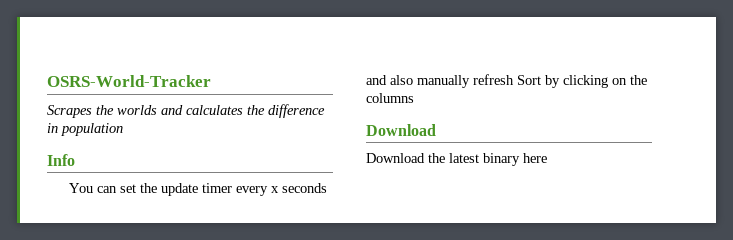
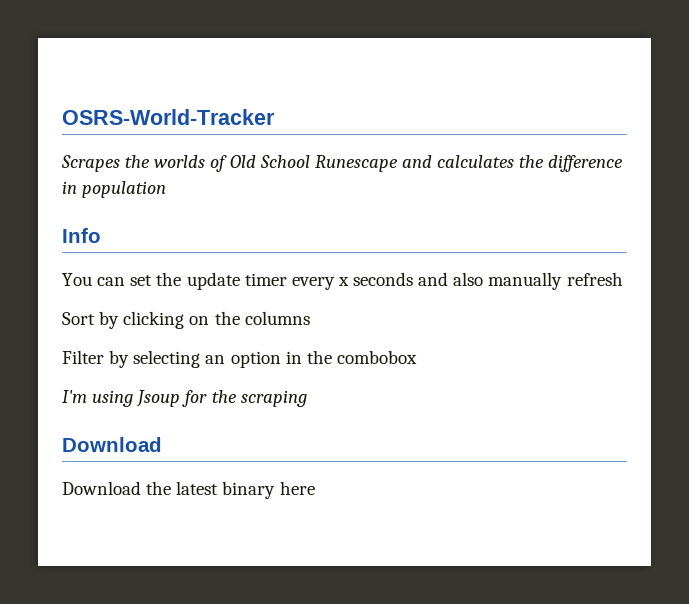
- Scrapes the worlds and calculates the difference in population
+ Scrapes the worlds of Old School Runescape and calculates the difference in population
- You can set the update timer every x seconds and also manually refresh Sort by clicking on the columns
+ You can set the update timer every x seconds and also manually refresh
+ Sort by clicking on the columns
+ Filter by selecting an option in the combobox
+ I'm using Jsoup for the scraping

